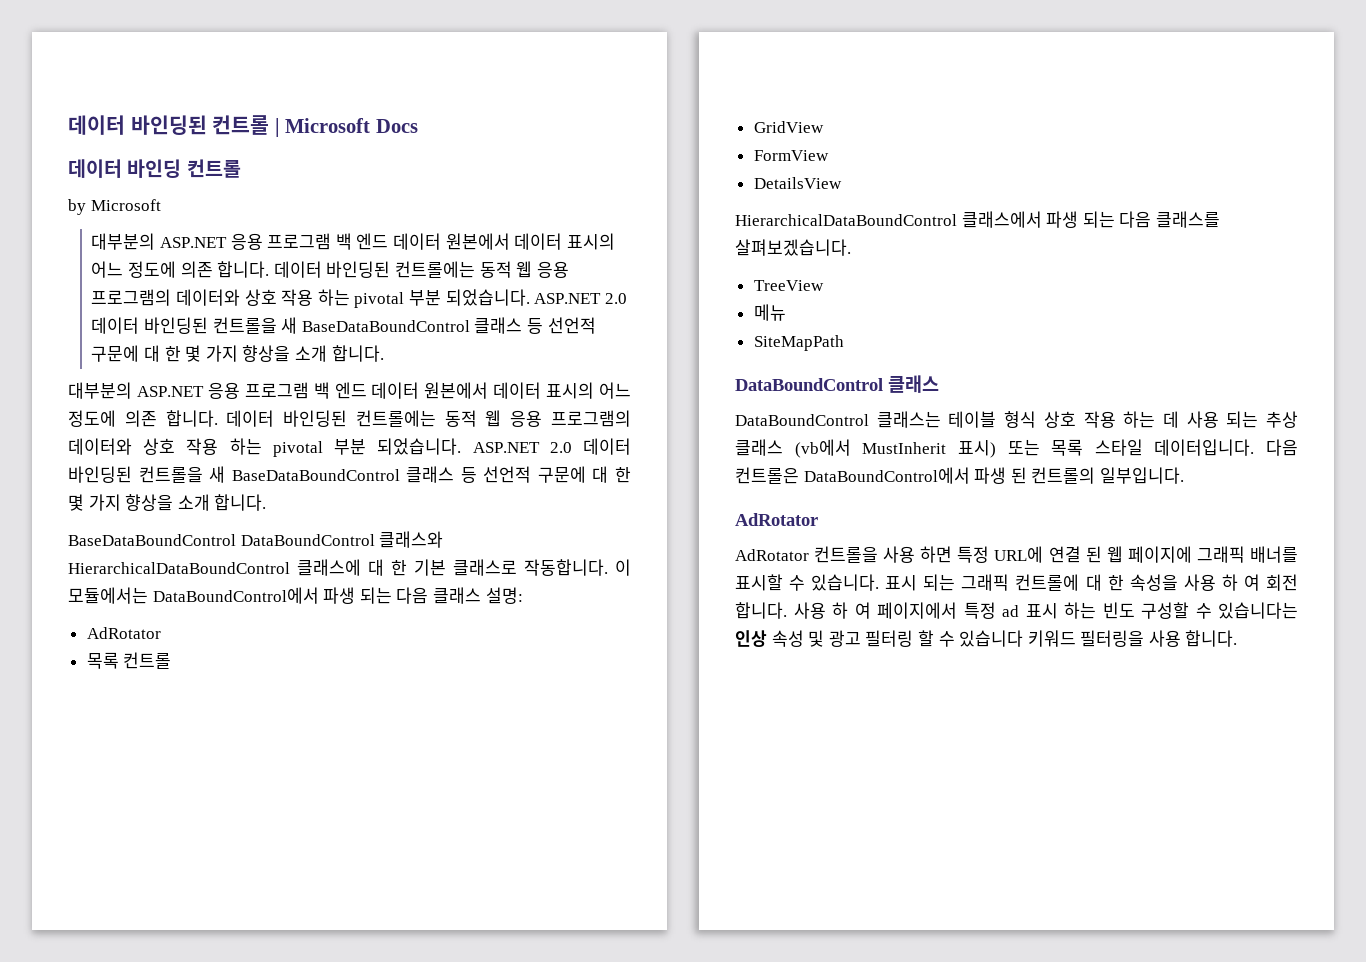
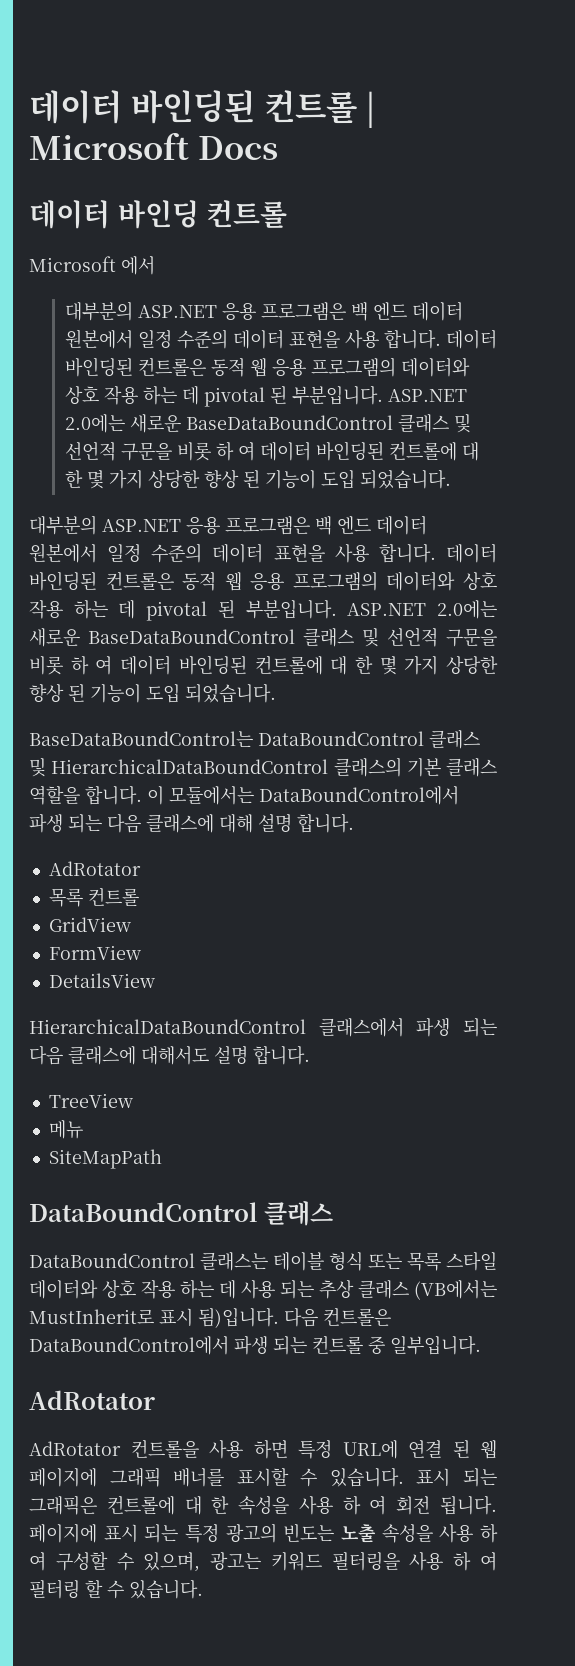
- by Microsoft
- 대부분의 ASP.NET 응용 프로그램 백 엔드 데이터 원본에서 데이터 표시의 어느 정도에 의존 합니다. 데이터 바인딩된 컨트롤에는 동적 웹 응용 프로그램의 데이터와 상호 작용 하는 pivotal 부분 되었습니다. ASP.NET 2.0 데이터 바인딩된 컨트롤을 새 BaseDataBoundControl 클래스 등 선언적 구문에 대 한 몇 가지 향상을 소개 합니다.
- 대부분의 ASP.NET 응용 프로그램 백 엔드 데이터 원본에서 데이터 표시의 어느 정도에 의존 합니다. 데이터 바인딩된 컨트롤에는 동적 웹 응용 프로그램의 데이터와 상호 작용 하는 pivotal 부분 되었습니다. ASP.NET 2.0 데이터 바인딩된 컨트롤을 새 BaseDataBoundControl 클래스 등 선언적 구문에 대 한 몇 가지 향상을 소개 합니다.
- BaseDataBoundControl DataBoundControl 클래스와 HierarchicalDataBoundControl 클래스에 대 한 기본 클래스로 작동합니다.
+ Microsoft 에서
+ 대부분의 ASP.NET 응용 프로그램은 백 엔드 데이터 원본에서 일정 수준의 데이터 표현을 사용 합니다. 데이터 바인딩된 컨트롤은 동적 웹 응용 프로그램의 데이터와 상호 작용 하는 데 pivotal 된 부분입니다. ASP.NET 2.0에는 새로운 BaseDataBoundControl 클래스 및 선언적 구문을 비롯 하 여 데이터 바인딩된 컨트롤에 대 한 몇 가지 상당한 향상 된 기능이 도입 되었습니다.
+ 대부분의 ASP.NET 응용 프로그램은 백 엔드 데이터 원본에서 일정 수준의 데이터 표현을 사용 합니다. 데이터 바인딩된 컨트롤은 동적 웹 응용 프로그램의 데이터와 상호 작용 하는 데 pivotal 된 부분입니다. ASP.NET 2.0에는 새로운 BaseDataBoundControl 클래스 및 선언적 구문을 비롯 하 여 데이터 바인딩된 컨트롤에 대 한 몇 가지 상당한 향상 된 기능이 도입 되었습니다.
+ BaseDataBoundControl는 DataBoundControl 클래스 및 HierarchicalDataBoundControl 클래스의 기본 클래스 역할을 합니다.
- 이 모듈에서는 DataBoundControl에서 파생 되는 다음 클래스 설명:
+ 이 모듈에서는 DataBoundControl에서 파생 되는 다음 클래스에 대해 설명 합니다.
- HierarchicalDataBoundControl 클래스에서 파생 되는 다음 클래스를 살펴보겠습니다.
+ HierarchicalDataBoundControl 클래스에서 파생 되는 다음 클래스에 대해서도 설명 합니다.
- DataBoundControl 클래스는 테이블 형식 상호 작용 하는 데 사용 되는 추상 클래스 (vb에서 MustInherit 표시) 또는 목록 스타일 데이터입니다.
+ DataBoundControl 클래스는 테이블 형식 또는 목록 스타일 데이터와 상호 작용 하는 데 사용 되는 추상 클래스 (VB에서는 MustInherit로 표시 됨)입니다.
- 다음 컨트롤은 DataBoundControl에서 파생 된 컨트롤의 일부입니다.
+ 다음 컨트롤은 DataBoundControl에서 파생 되는 컨트롤 중 일부입니다.
- 표시 되는 그래픽 컨트롤에 대 한 속성을 사용 하 여 회전 합니다. 사용 하 여 페이지에서 특정 ad 표시 하는 빈도 구성할 수 있습니다는 인상 속성 및 광고 필터링 할 수 있습니다 키워드 필터링을 사용 합니다.
+ 표시 되는 그래픽은 컨트롤에 대 한 속성을 사용 하 여 회전 됩니다. 페이지에 표시 되는 특정 광고의 빈도는 노출 속성을 사용 하 여 구성할 수 있으며, 광고는 키워드 필터링을 사용 하 여 필터링 할 수 있습니다.

